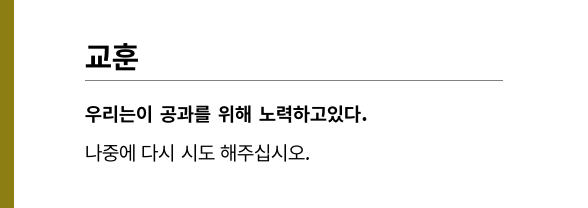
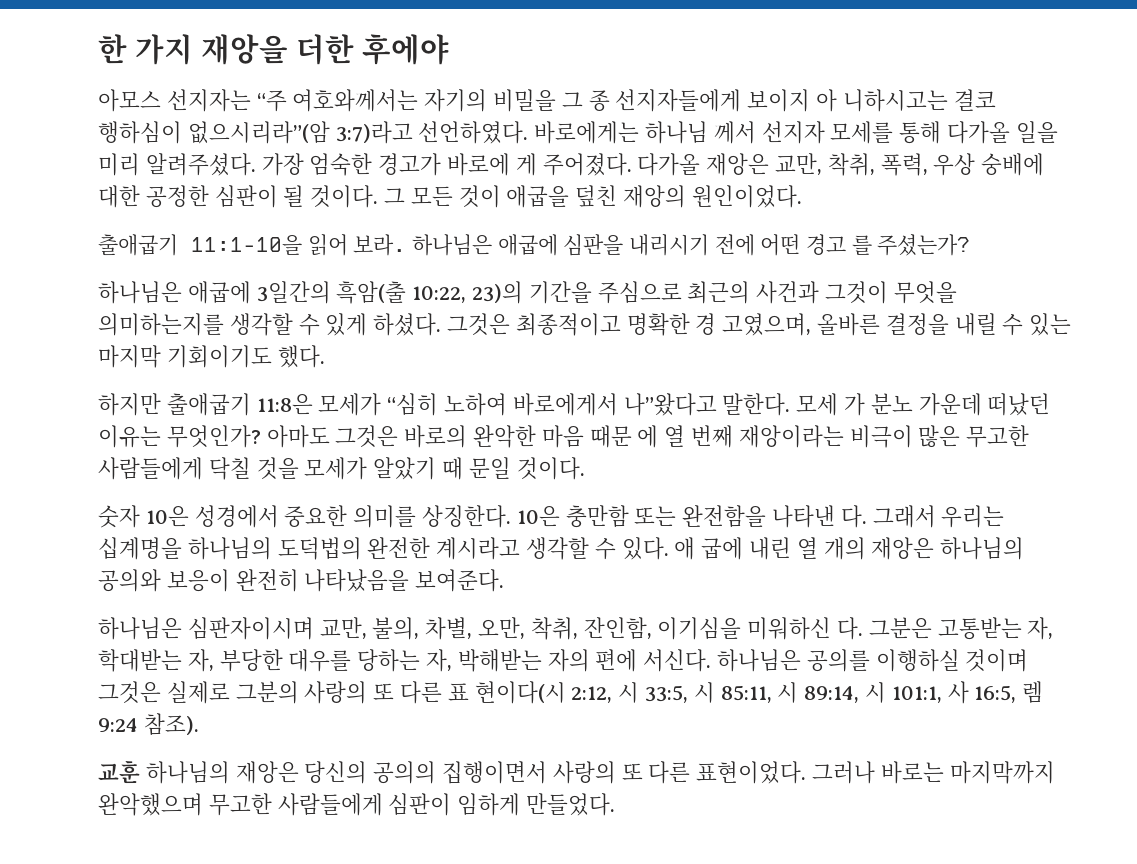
- 교훈
- 우리는이 공과를 위해 노력하고있다.
- 나중에 다시 시도 해주십시오.
+ 한 가지 재앙을 더한 후에야
+ 아모스 선지자는 “주 여호와께서는 자기의 비밀을 그 종 선지자들에게 보이지 아 니하시고는 결코 행하심이 없으시리라”(암 3:7)라고 선언하였다. 바로에게는 하나님 께서 선지자 모세를 통해 다가올 일을 미리 알려주셨다. 가장 엄숙한 경고가 바로에 게 주어졌다. 다가올 재앙은 교만, 착취, 폭력, 우상 숭배에 대한 공정한 심판이 될 것이다. 그 모든 것이 애굽을 덮친 재앙의 원인이었다.
+ 출애굽기 11:1-10을 읽어 보라. 하나님은 애굽에 심판을 내리시기 전에 어떤 경고 를 주셨는가?
+ 하나님은 애굽에 3일간의 흑암(출 10:22, 23)의 기간을 주심으로 최근의 사건과 그것이 무엇을 의미하는지를 생각할 수 있게 하셨다. 그것은 최종적이고 명확한 경 고였으며, 올바른 결정을 내릴 수 있는 마지막 기회이기도 했다.
+ 하지만 출애굽기 11:8은 모세가 “심히 노하여 바로에게서 나”왔다고 말한다. 모세 가 분노 가운데 떠났던 이유는 무엇인가? 아마도 그것은 바로의 완악한 마음 때문 에 열 번째 재앙이라는 비극이 많은 무고한 사람들에게 닥칠 것을 모세가 알았기 때 문일 것이다.
+ 숫자 10은 성경에서 중요한 의미를 상징한다. 10은 충만함 또는 완전함을 나타낸 다. 그래서 우리는 십계명을 하나님의 도덕법의 완전한 계시라고 생각할 수 있다. 애 굽에 내린 열 개의 재앙은 하나님의 공의와 보응이 완전히 나타났음을 보여준다.
+ 하나님은 심판자이시며 교만, 불의, 차별, 오만, 착취, 잔인함, 이기심을 미워하신 다. 그분은 고통받는 자, 학대받는 자, 부당한 대우를 당하는 자, 박해받는 자의 편에 서신다. 하나님은 공의를 이행하실 것이며 그것은 실제로 그분의 사랑의 또 다른 표 현이다(시 2:12, 시 33:5, 시 85:11, 시 89:14, 시 101:1, 사 16:5, 렘 9:24 참조).
+ 교훈 하나님의 재앙은 당신의 공의의 집행이면서 사랑의 또 다른 표현이었다. 그러나 바로는 마지막까지 완악했으며 무고한 사람들에게 심판이 임하게 만들었다.

